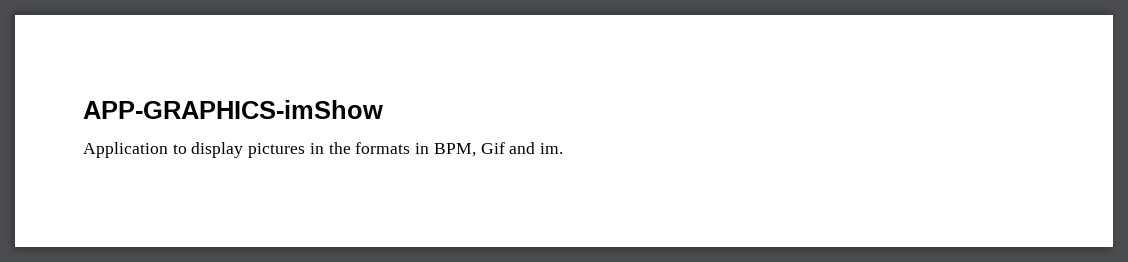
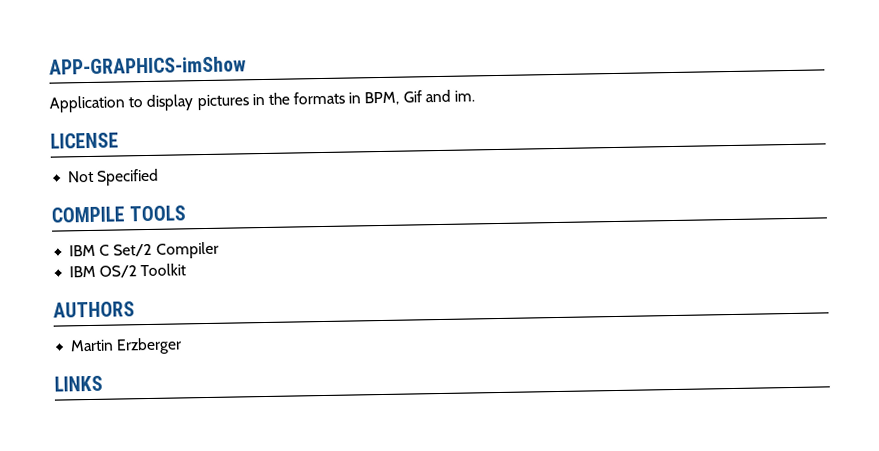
+ LICENSE
+ Not Specified
+ COMPILE TOOLS
+ IBM C Set/2 Compiler
+ IBM OS/2 Toolkit
+ AUTHORS
+ Martin Erzberger
+ LINKS

